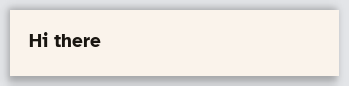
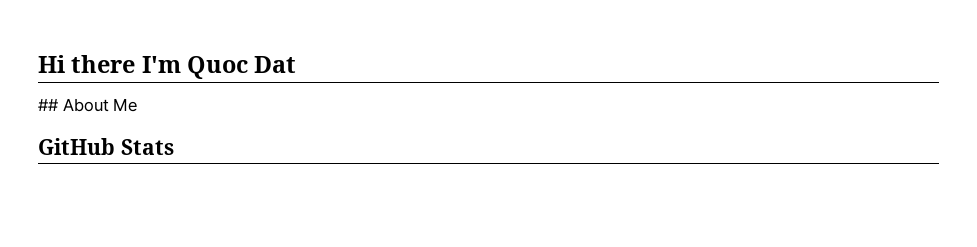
- Hi there
+ Hi there I'm Quoc Dat
+ ## About Me
+ GitHub Stats

